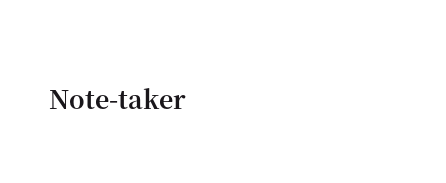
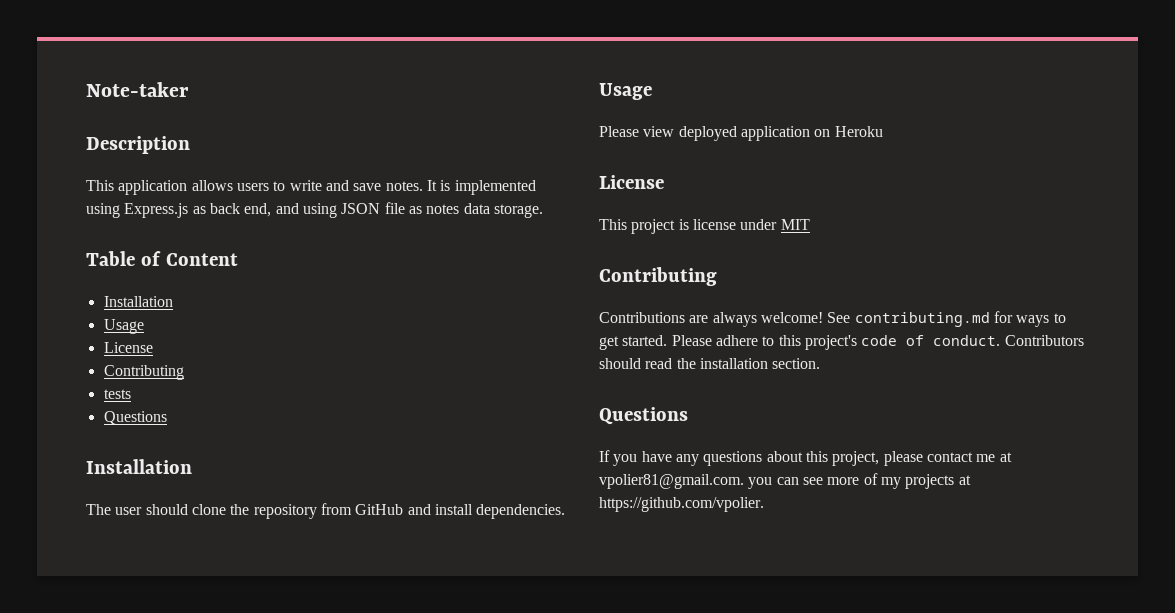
+ Description
+ This application allows users to write and save notes. It is implemented using Express.js as back end, and using JSON file as notes data storage.
+ Table of Content
+ Installation
+ Usage
+ License
+ Contributing
+ tests
+ Questions
+ Installation
+ The user should clone the repository from GitHub and install dependencies.
+ Usage
+ Please view deployed application on Heroku
+ License
+ This project is license under MIT
+ Contributing
+ Contributions are always welcome! See contributing.md for ways to get started. Please adhere to this project's code of conduct. Contributors should read the installation section.
+ Questions
+ If you have any questions about this project, please contact me at vpolier81@gmail.com. you can see more of my projects at https://github.com/vpolier.

